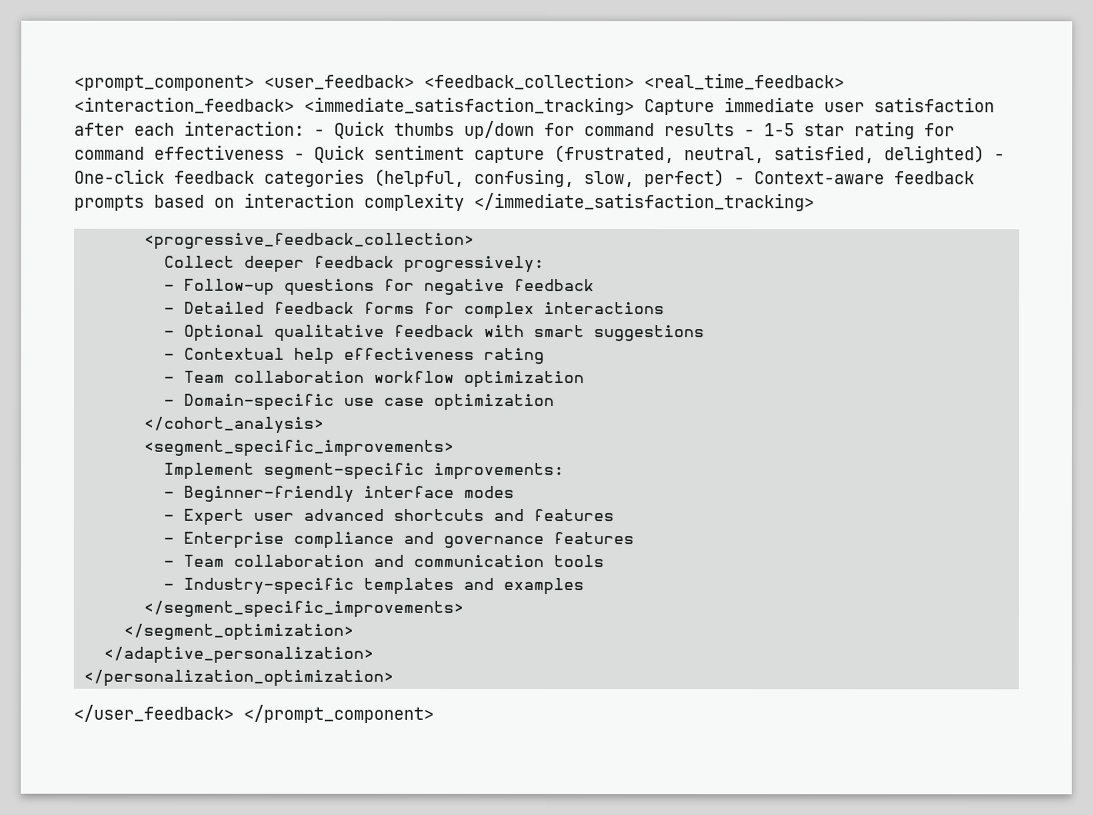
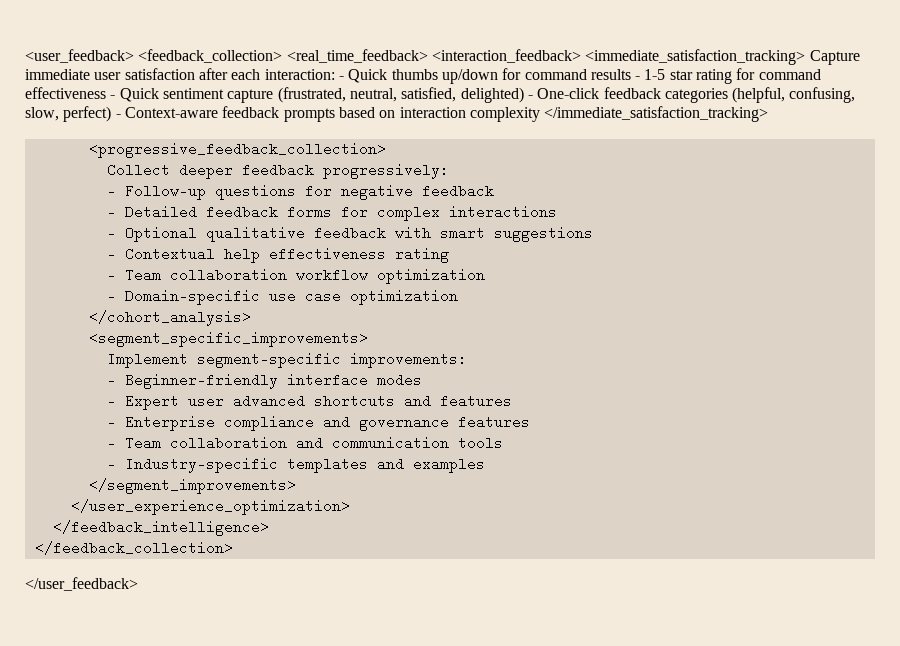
- <prompt_component> <user_feedback> <feedback_collection> <real_time_feedback> <interaction_feedback> <immediate_satisfaction_tracking> Capture immediate user satisfaction after each interaction: - Quick thumbs up/down for command results - 1-5 star rating for command effectiveness - Quick sentiment capture (frustrated, neutral, satisfied, delighted) - One-click feedback categories (helpful, confusing, slow, perfect) - Context-aware feedback prompts based on interaction complexity </immediate_satisfaction_tracking>
+ <user_feedback> <feedback_collection> <real_time_feedback> <interaction_feedback> <immediate_satisfaction_tracking> Capture immediate user satisfaction after each interaction: - Quick thumbs up/down for command results - 1-5 star rating for command effectiveness - Quick sentiment capture (frustrated, neutral, satisfied, delighted) - One-click feedback categories (helpful, confusing, slow, perfect) - Context-aware feedback prompts based on interaction complexity </immediate_satisfaction_tracking>
- </segment_specific_improvements>
- </segment_optimization>
- </adaptive_personalization>
- </personalization_optimization>
+ </segment_improvements>
+ </user_experience_optimization>
+ </feedback_intelligence>
+ </feedback_collection>
- </user_feedback> </prompt_component>
+ </user_feedback>

